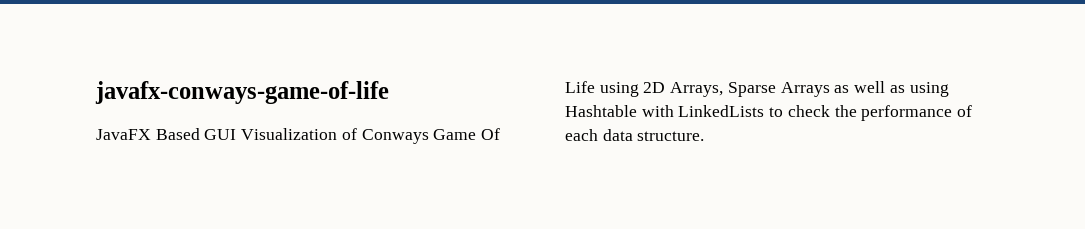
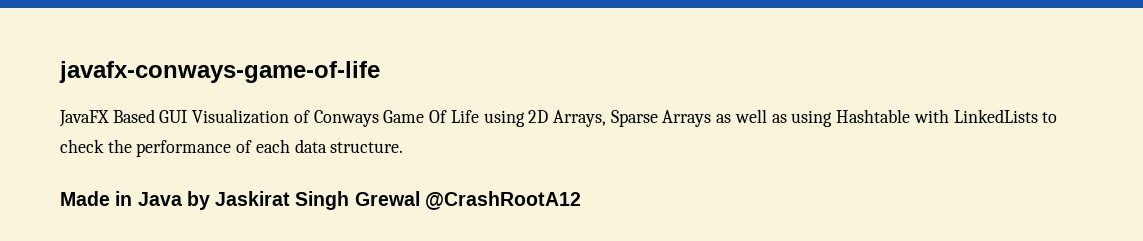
+ Made in Java by Jaskirat Singh Grewal @CrashRootA12

